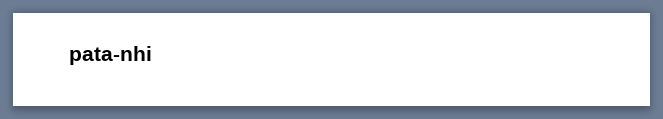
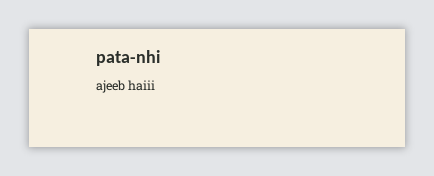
+ ajeeb haiii

